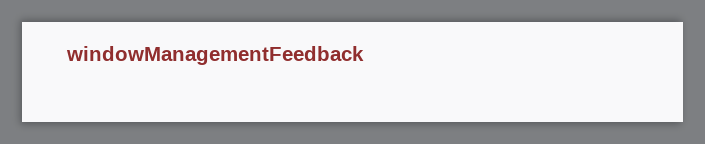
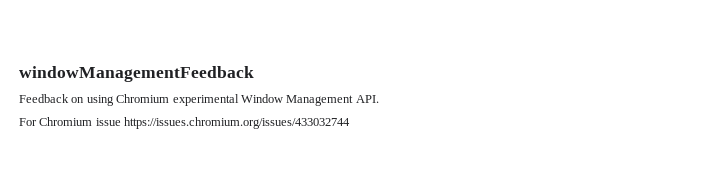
+ Feedback on using Chromium experimental Window Management API.
+ For Chromium issue https://issues.chromium.org/issues/433032744

